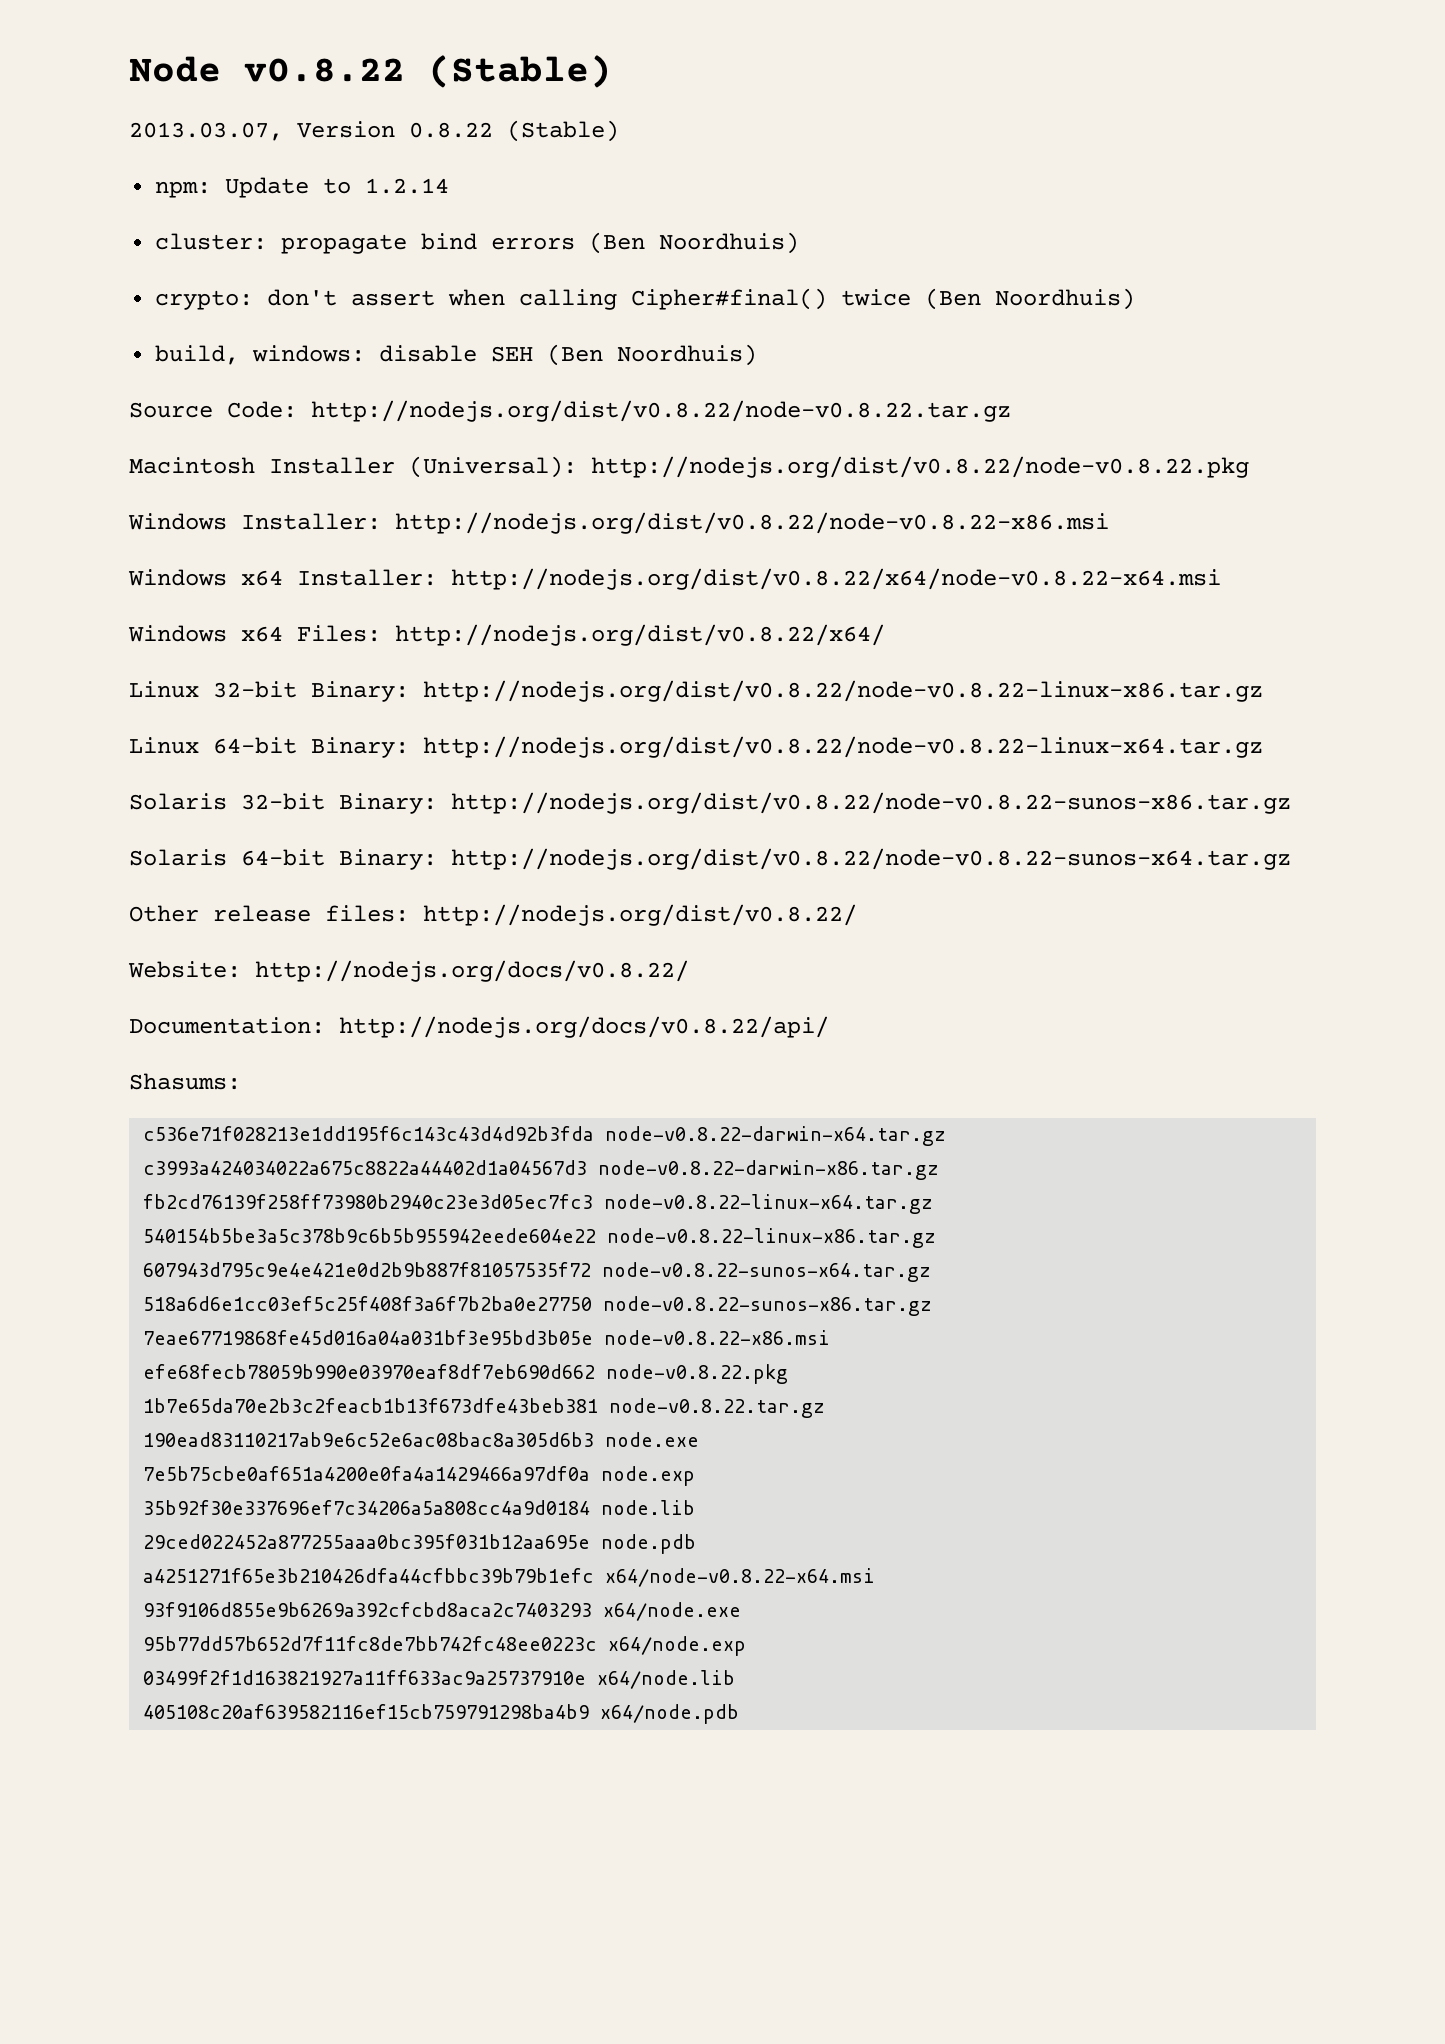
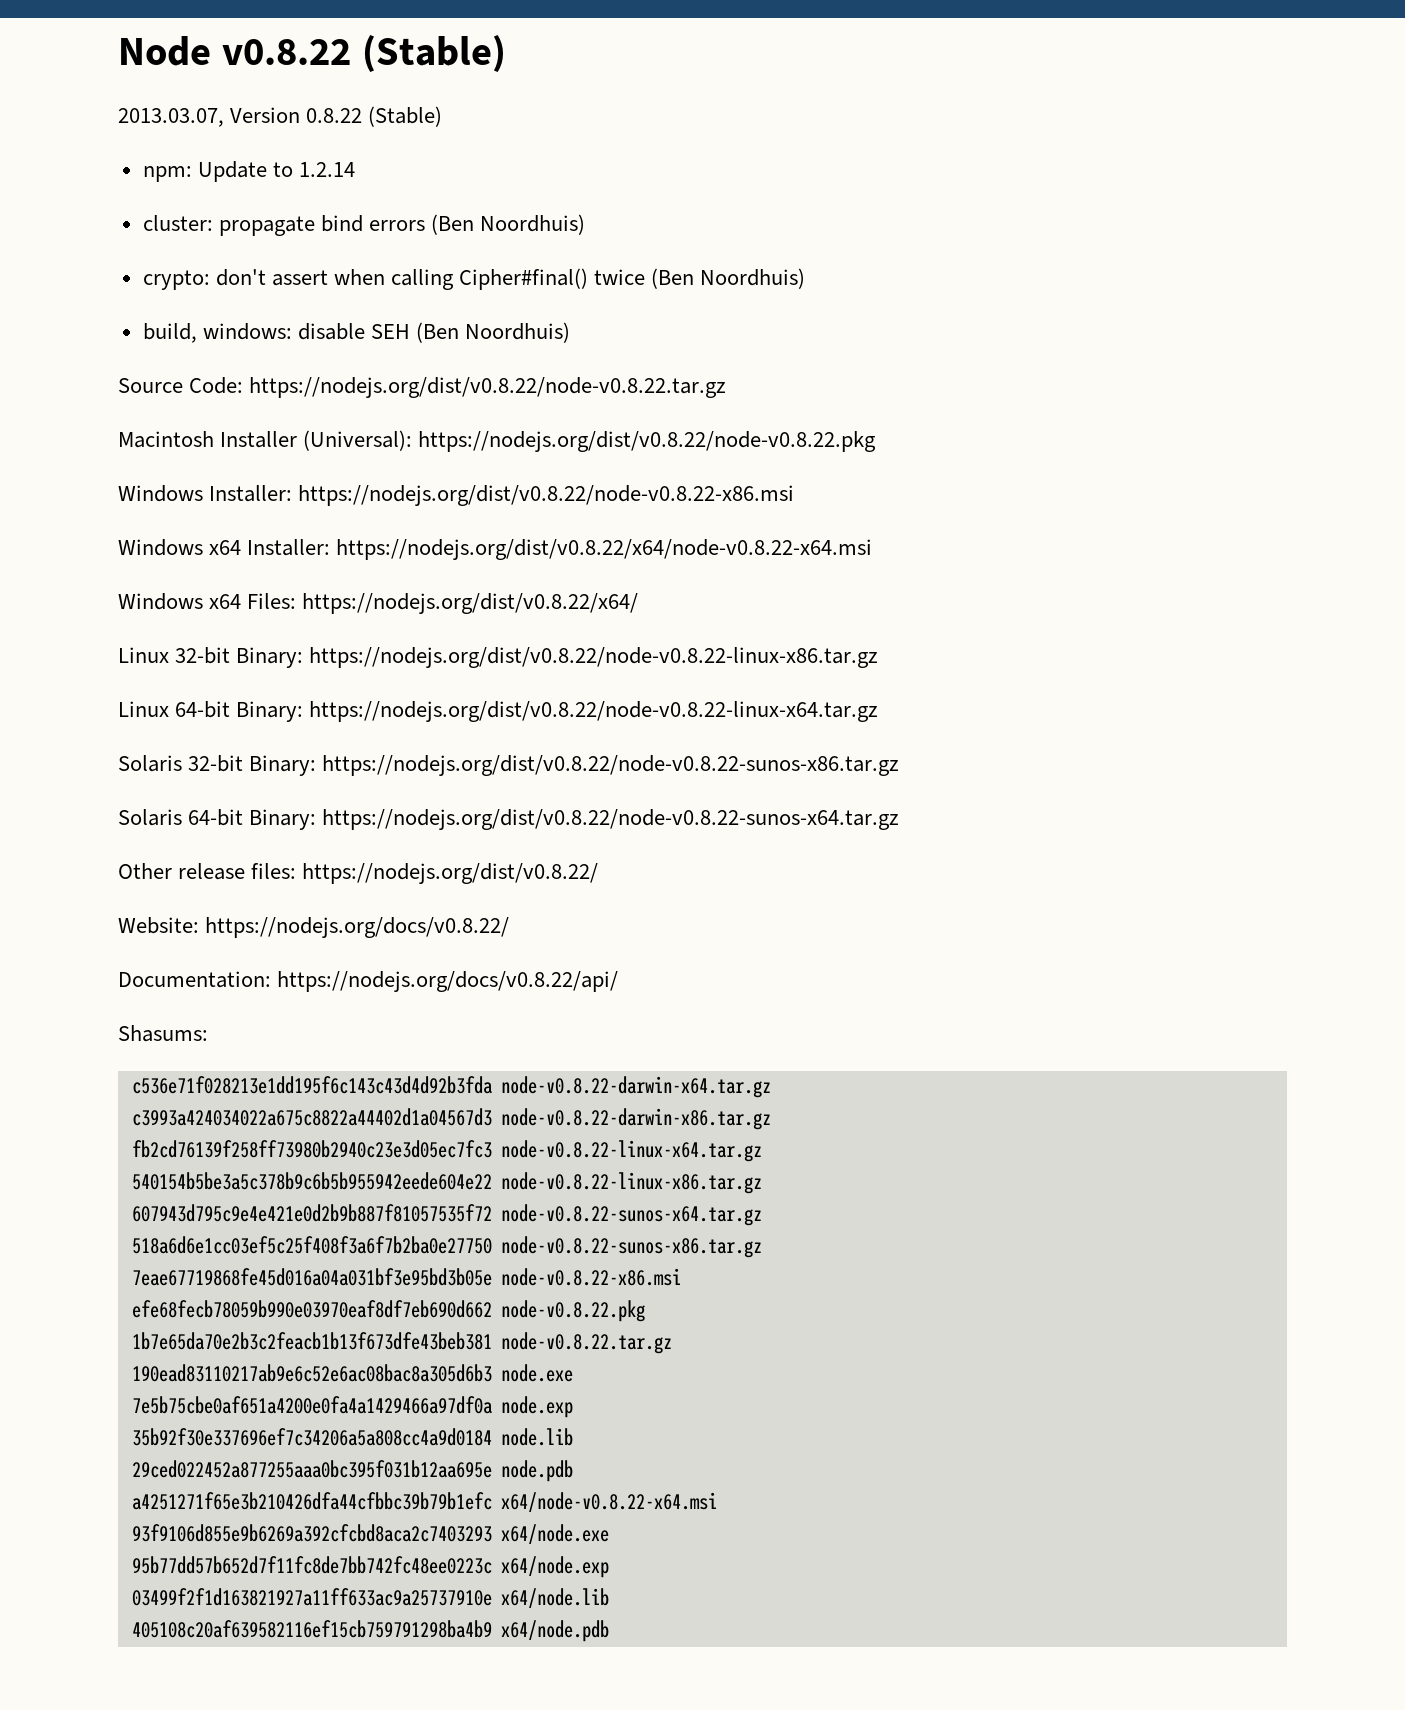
- Source Code: http://nodejs.org/dist/v0.8.22/node-v0.8.22.tar.gz
+ Source Code: https://nodejs.org/dist/v0.8.22/node-v0.8.22.tar.gz
- Macintosh Installer (Universal): http://nodejs.org/dist/v0.8.22/node-v0.8.22.pkg
+ Macintosh Installer (Universal): https://nodejs.org/dist/v0.8.22/node-v0.8.22.pkg
- Windows Installer: http://nodejs.org/dist/v0.8.22/node-v0.8.22-x86.msi
+ Windows Installer: https://nodejs.org/dist/v0.8.22/node-v0.8.22-x86.msi
- Windows x64 Installer: http://nodejs.org/dist/v0.8.22/x64/node-v0.8.22-x64.msi
+ Windows x64 Installer: https://nodejs.org/dist/v0.8.22/x64/node-v0.8.22-x64.msi
- Windows x64 Files: http://nodejs.org/dist/v0.8.22/x64/
+ Windows x64 Files: https://nodejs.org/dist/v0.8.22/x64/
- Linux 32-bit Binary: http://nodejs.org/dist/v0.8.22/node-v0.8.22-linux-x86.tar.gz
+ Linux 32-bit Binary: https://nodejs.org/dist/v0.8.22/node-v0.8.22-linux-x86.tar.gz
- Linux 64-bit Binary: http://nodejs.org/dist/v0.8.22/node-v0.8.22-linux-x64.tar.gz
+ Linux 64-bit Binary: https://nodejs.org/dist/v0.8.22/node-v0.8.22-linux-x64.tar.gz
- Solaris 32-bit Binary: http://nodejs.org/dist/v0.8.22/node-v0.8.22-sunos-x86.tar.gz
+ Solaris 32-bit Binary: https://nodejs.org/dist/v0.8.22/node-v0.8.22-sunos-x86.tar.gz
- Solaris 64-bit Binary: http://nodejs.org/dist/v0.8.22/node-v0.8.22-sunos-x64.tar.gz
+ Solaris 64-bit Binary: https://nodejs.org/dist/v0.8.22/node-v0.8.22-sunos-x64.tar.gz
- Other release files: http://nodejs.org/dist/v0.8.22/
+ Other release files: https://nodejs.org/dist/v0.8.22/
- Website: http://nodejs.org/docs/v0.8.22/
+ Website: https://nodejs.org/docs/v0.8.22/
- Documentation: http://nodejs.org/docs/v0.8.22/api/
+ Documentation: https://nodejs.org/docs/v0.8.22/api/

